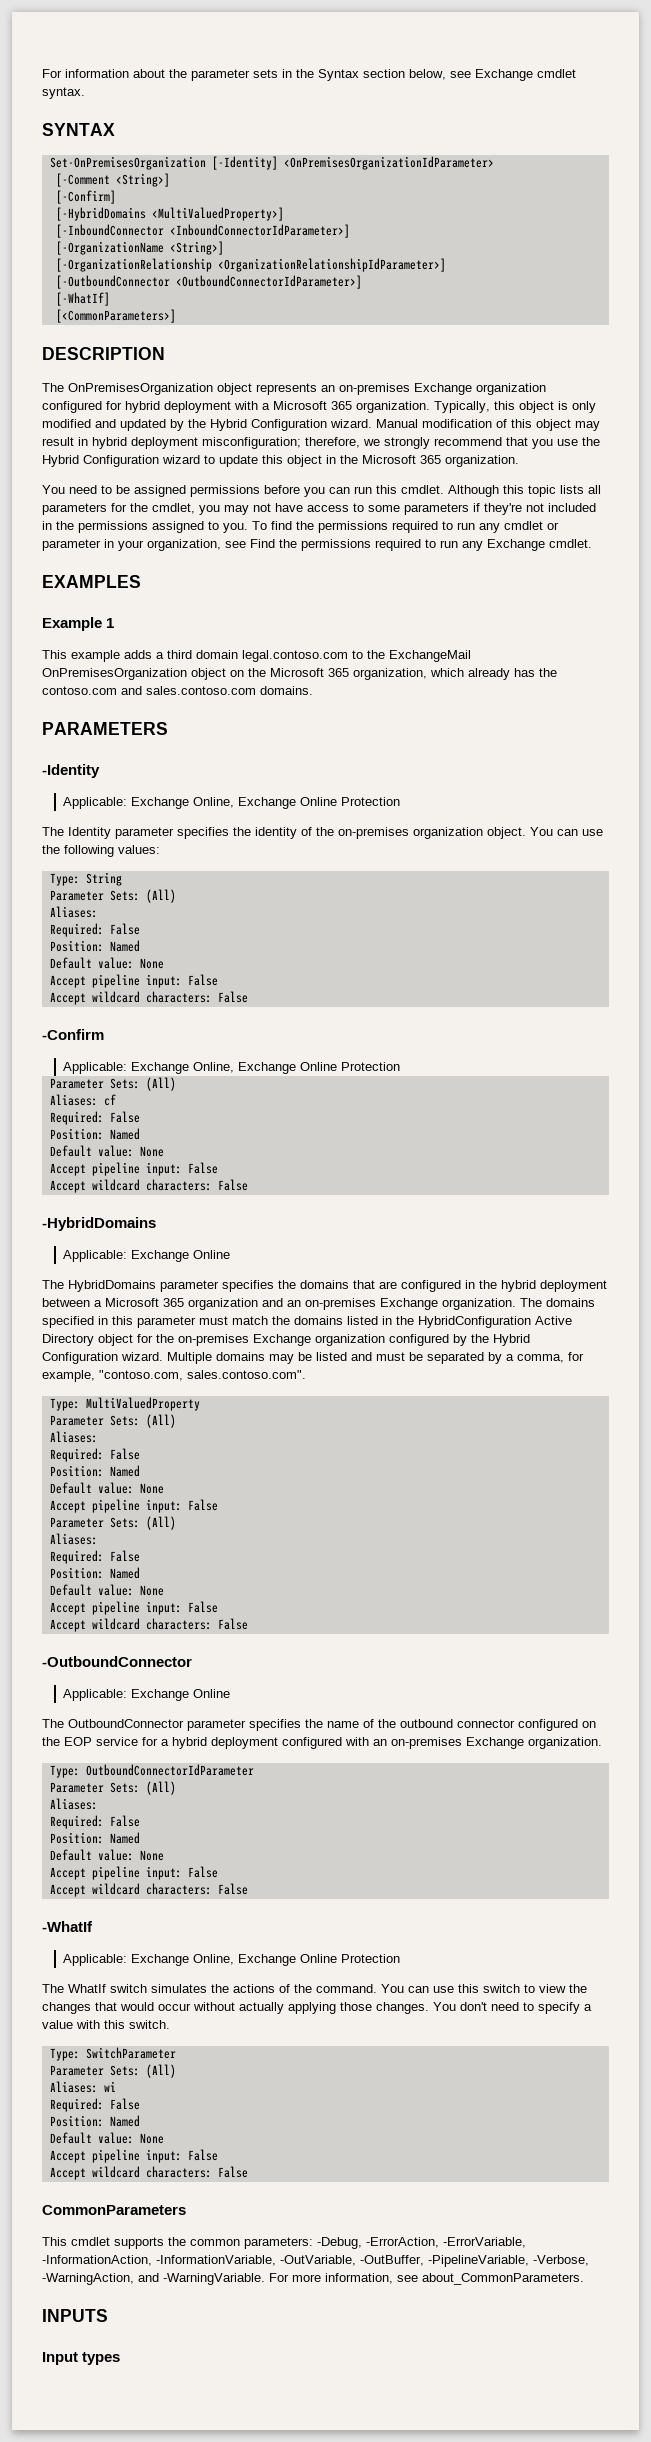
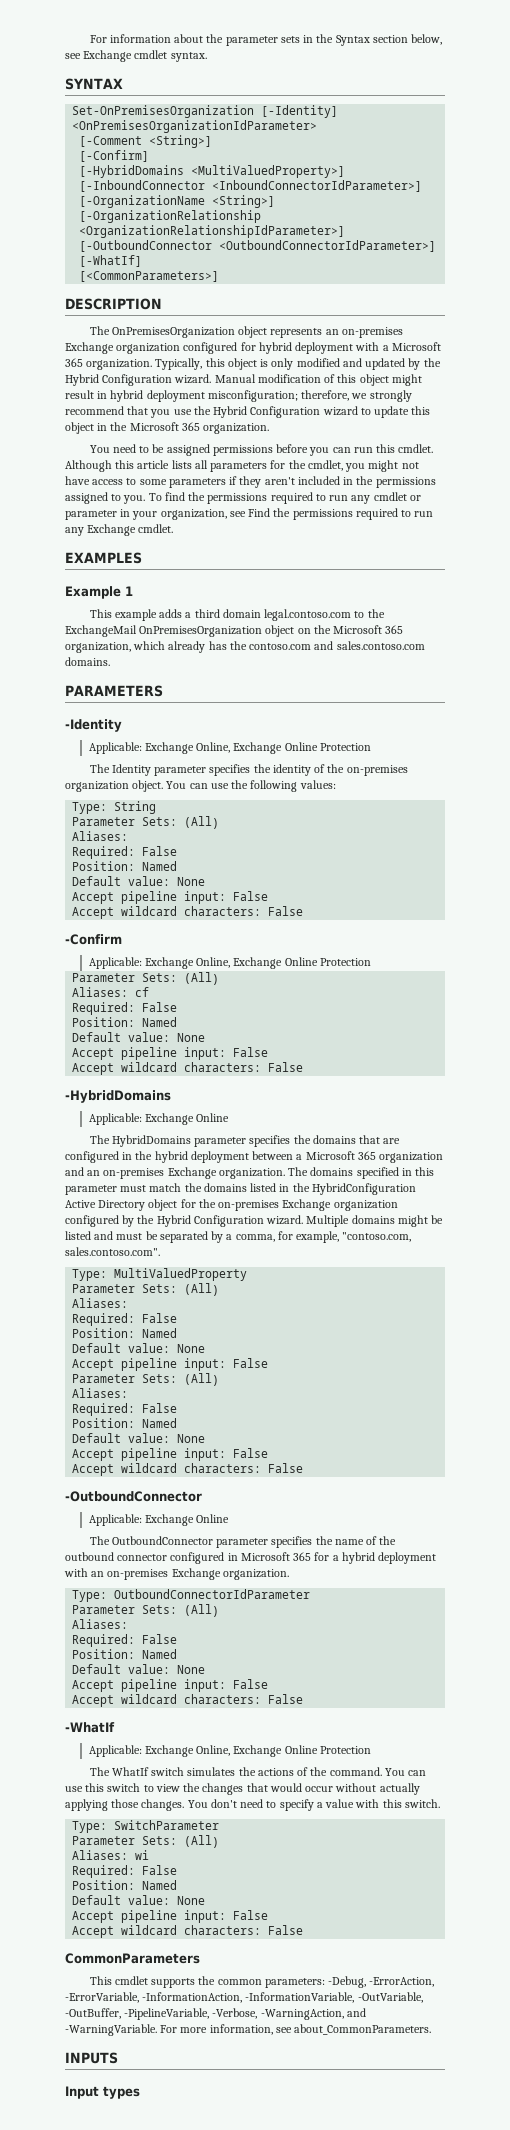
- Manual modification of this object may result in hybrid deployment misconfiguration; therefore, we strongly recommend that you use the Hybrid Configuration wizard to update this object in the Microsoft 365 organization.
+ Manual modification of this object might result in hybrid deployment misconfiguration; therefore, we strongly recommend that you use the Hybrid Configuration wizard to update this object in the Microsoft 365 organization.
- Although this topic lists all parameters for the cmdlet, you may not have access to some parameters if they're not included in the permissions assigned to you.
+ Although this article lists all parameters for the cmdlet, you might not have access to some parameters if they aren't included in the permissions assigned to you.
- Multiple domains may be listed and must be separated by a comma, for example, "contoso.com, sales.contoso.com".
+ Multiple domains might be listed and must be separated by a comma, for example, "contoso.com, sales.contoso.com".
- The OutboundConnector parameter specifies the name of the outbound connector configured on the EOP service for a hybrid deployment configured with an on-premises Exchange organization.
+ The OutboundConnector parameter specifies the name of the outbound connector configured in Microsoft 365 for a hybrid deployment with an on-premises Exchange organization.

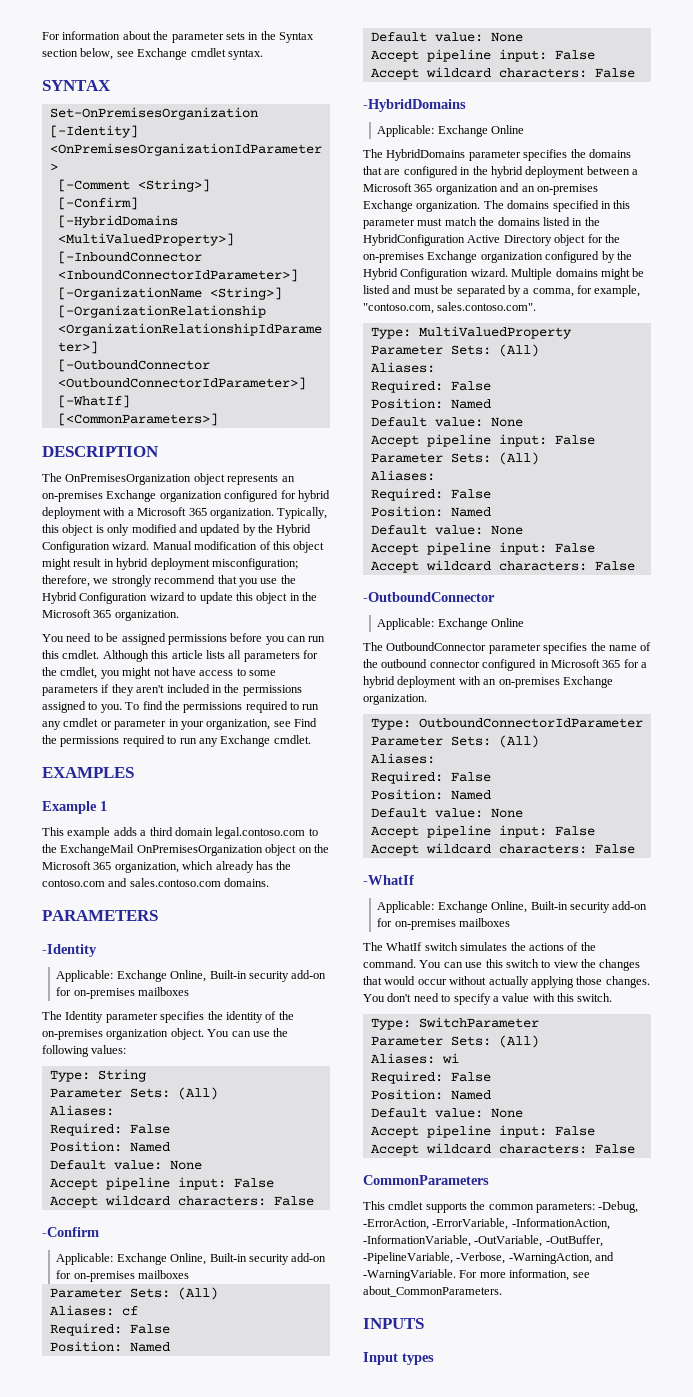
  -Identity
- Applicable: Exchange Online, Exchange Online Protection
+ Applicable: Exchange Online, Built-in security add-on for on-premises mailboxes
  -Confirm
- Applicable: Exchange Online, Exchange Online Protection
+ Applicable: Exchange Online, Built-in security add-on for on-premises mailboxes
  -WhatIf
- Applicable: Exchange Online, Exchange Online Protection
+ Applicable: Exchange Online, Built-in security add-on for on-premises mailboxes

